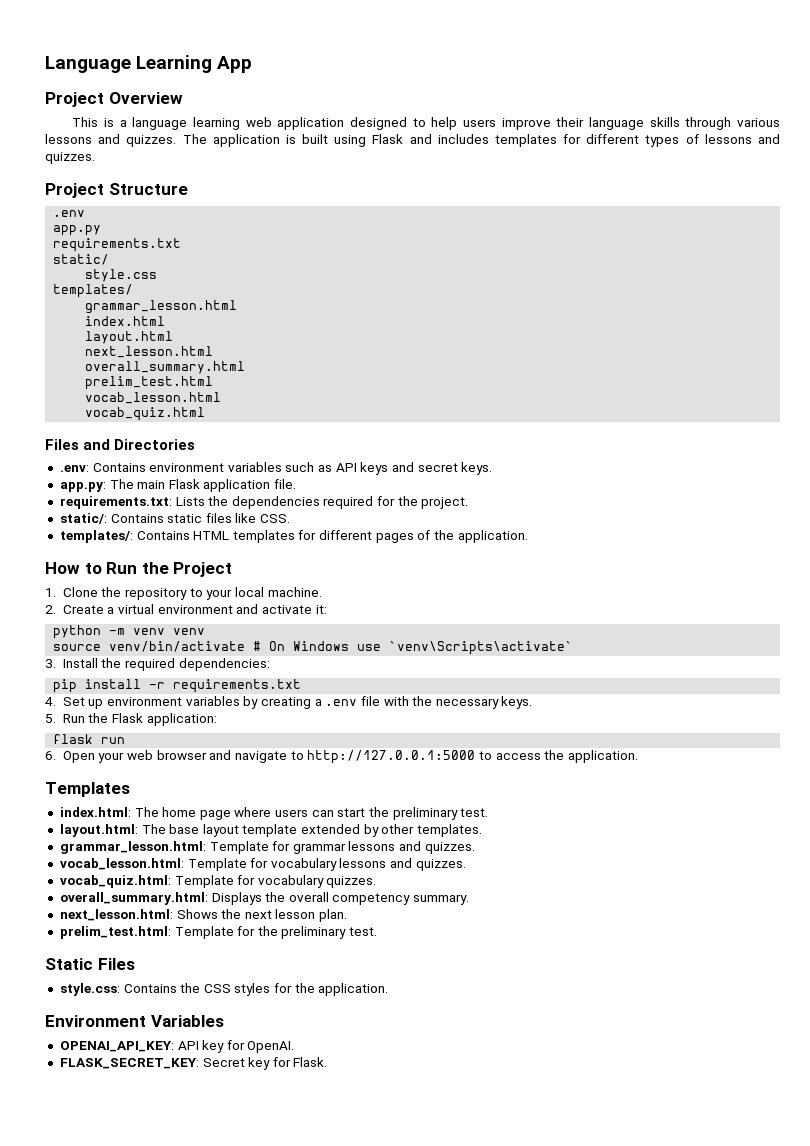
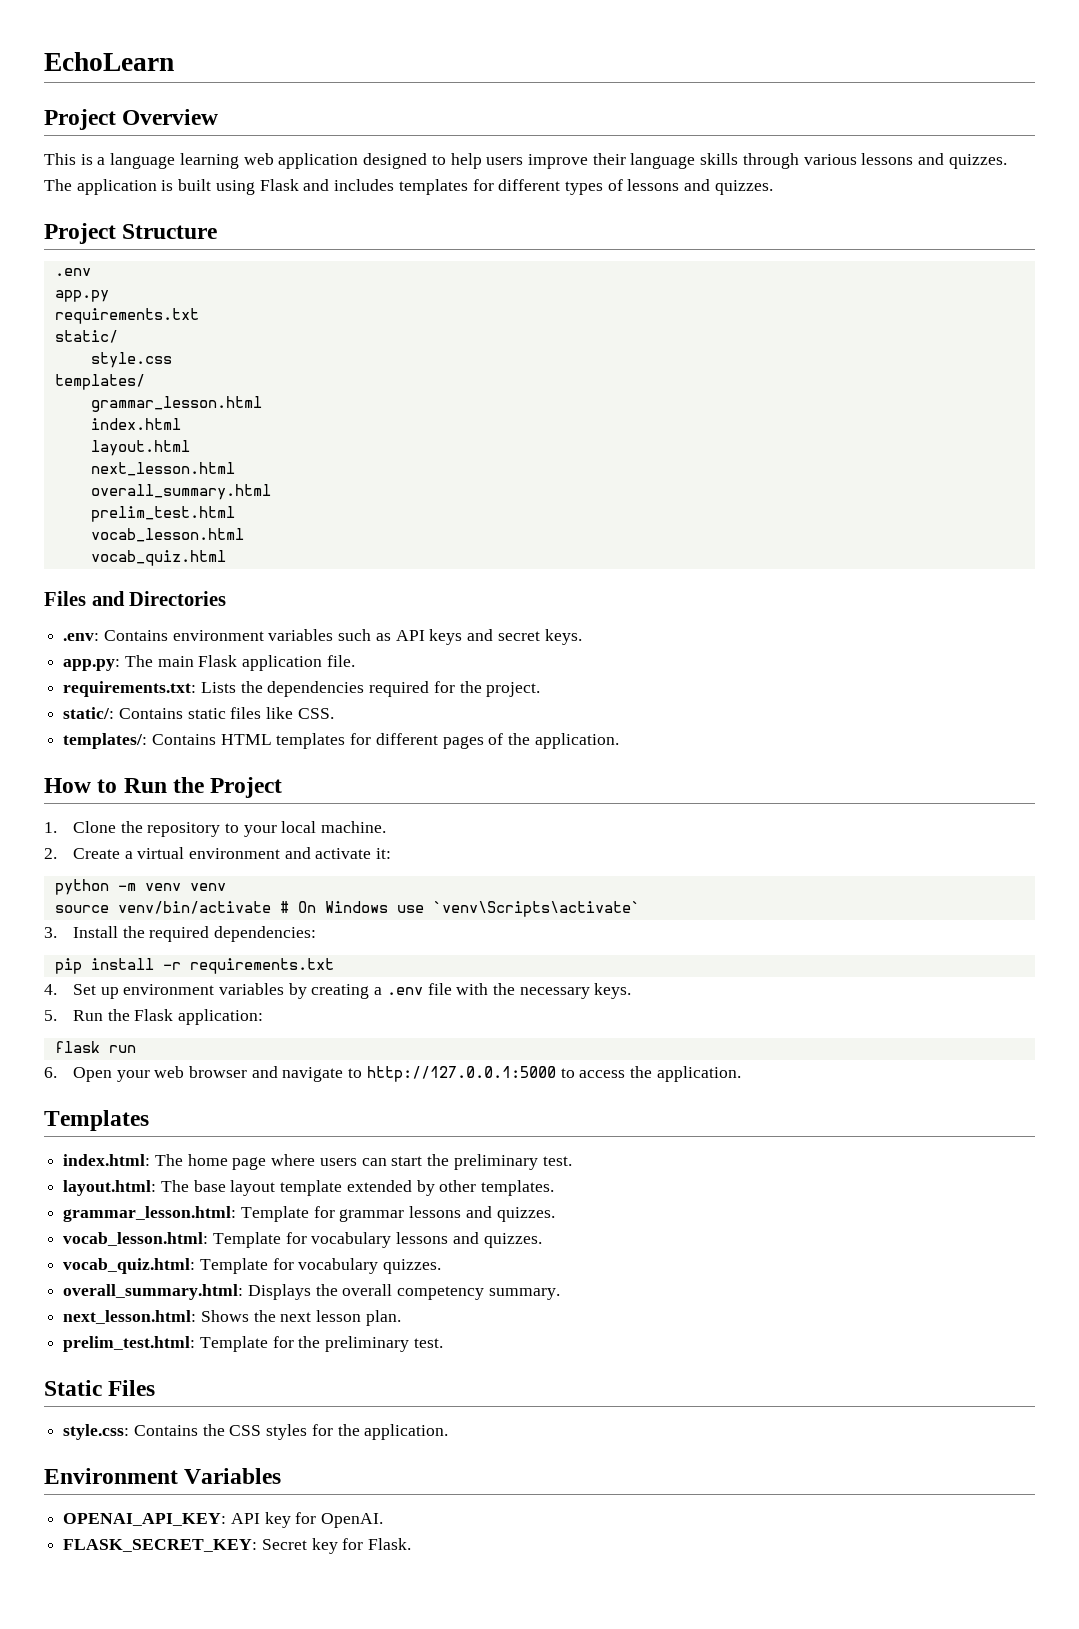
- Language Learning App
+ EchoLearn

